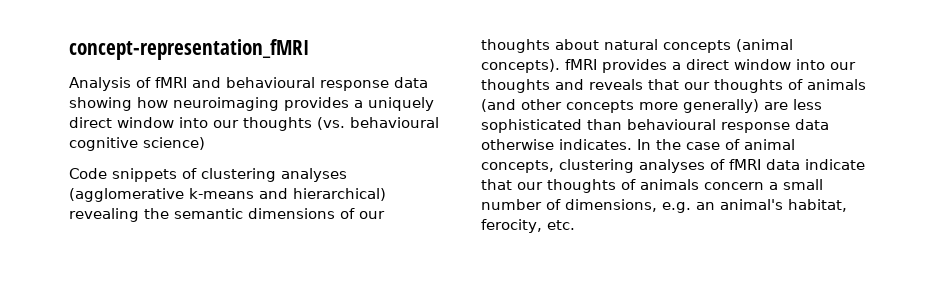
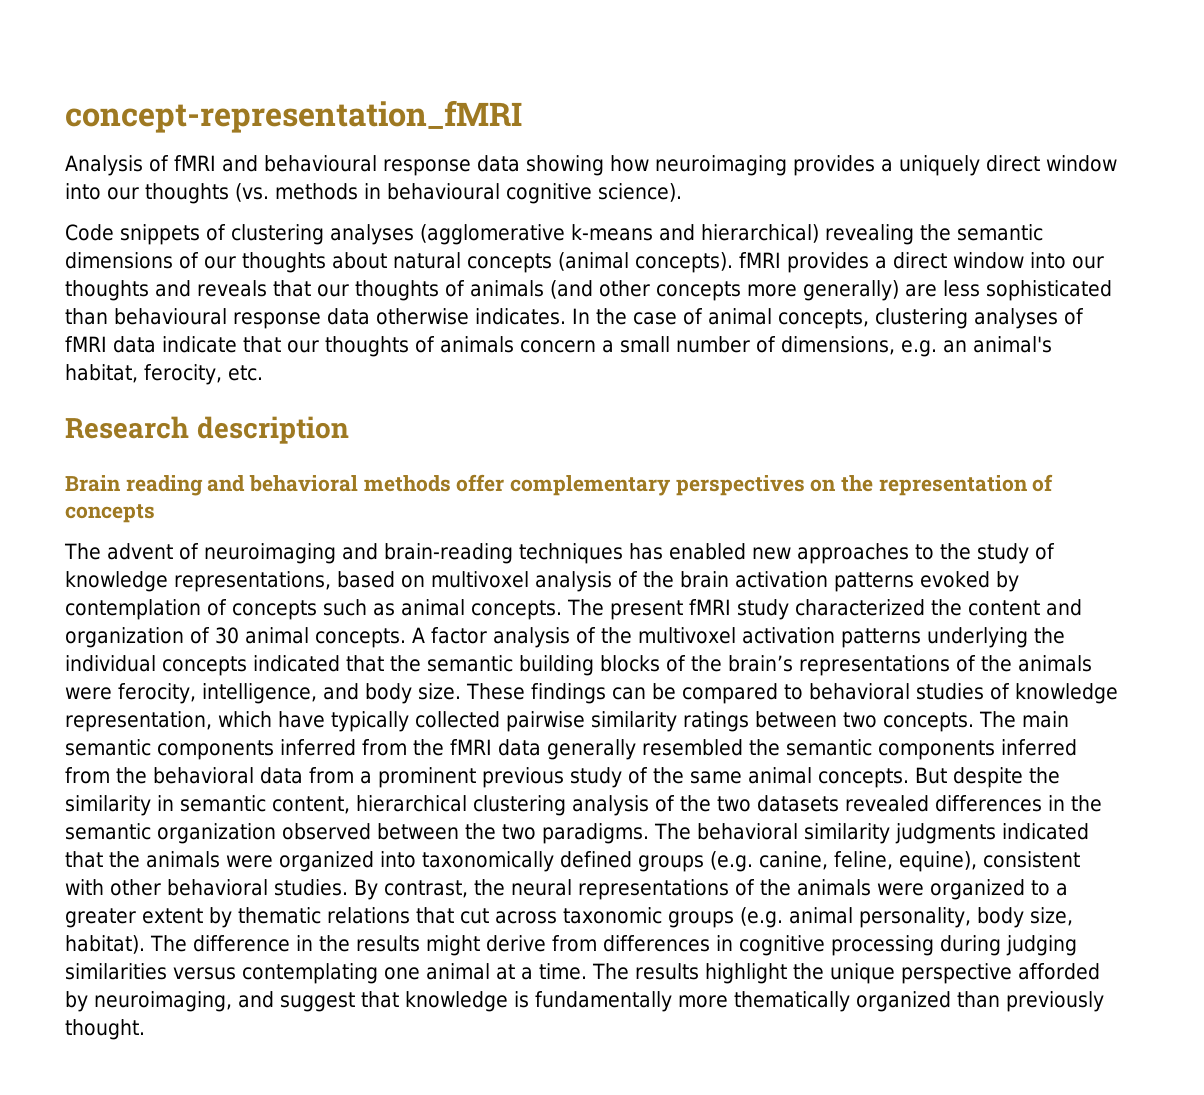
- Analysis of fMRI and behavioural response data showing how neuroimaging provides a uniquely direct window into our thoughts (vs. behavioural cognitive science)
+ Analysis of fMRI and behavioural response data showing how neuroimaging provides a uniquely direct window into our thoughts (vs. methods in behavioural cognitive science).
+ Research description
+ Brain reading and behavioral methods offer complementary perspectives on the representation of concepts
+ The advent of neuroimaging and brain-reading techniques has enabled new approaches to the study of knowledge representations, based on multivoxel analysis of the brain activation patterns evoked by contemplation of concepts such as animal concepts. The present fMRI study characterized the content and organization of 30 animal concepts. A factor analysis of the multivoxel activation patterns underlying the individual concepts indicated that the semantic building blocks of the brain’s representations of the animals were ferocity, intelligence, and body size. These findings can be compared to behavioral studies of knowledge representation, which have typically collected pairwise similarity ratings between two concepts. The main semantic components inferred from the fMRI data generally resembled the semantic components inferred from the behavioral data from a prominent previous study of the same animal concepts. But despite the similarity in semantic content, hierarchical clustering analysis of the two datasets revealed differences in the semantic organization observed between the two paradigms. The behavioral similarity judgments indicated that the animals were organized into taxonomically defined groups (e.g. canine, feline, equine), consistent with other behavioral studies. By contrast, the neural representations of the animals were organized to a greater extent by thematic relations that cut across taxonomic groups (e.g. animal personality, body size, habitat). The difference in the results might derive from differences in cognitive processing during judging similarities versus contemplating one animal at a time. The results highlight the unique perspective afforded by neuroimaging, and suggest that knowledge is fundamentally more thematically organized than previously thought.

